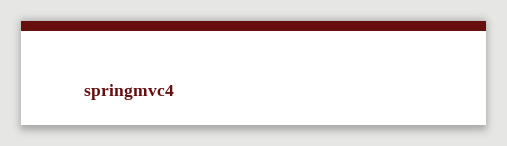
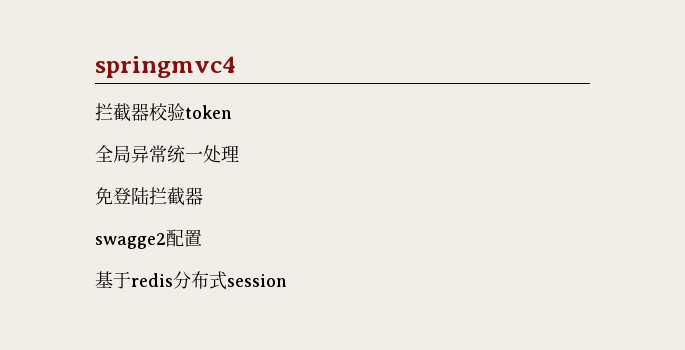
+ 拦截器校验token
+ 全局异常统一处理
+ 免登陆拦截器
+ swagge2配置
+ 基于redis分布式session

